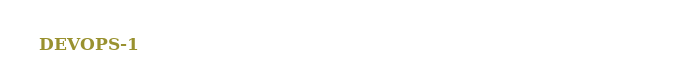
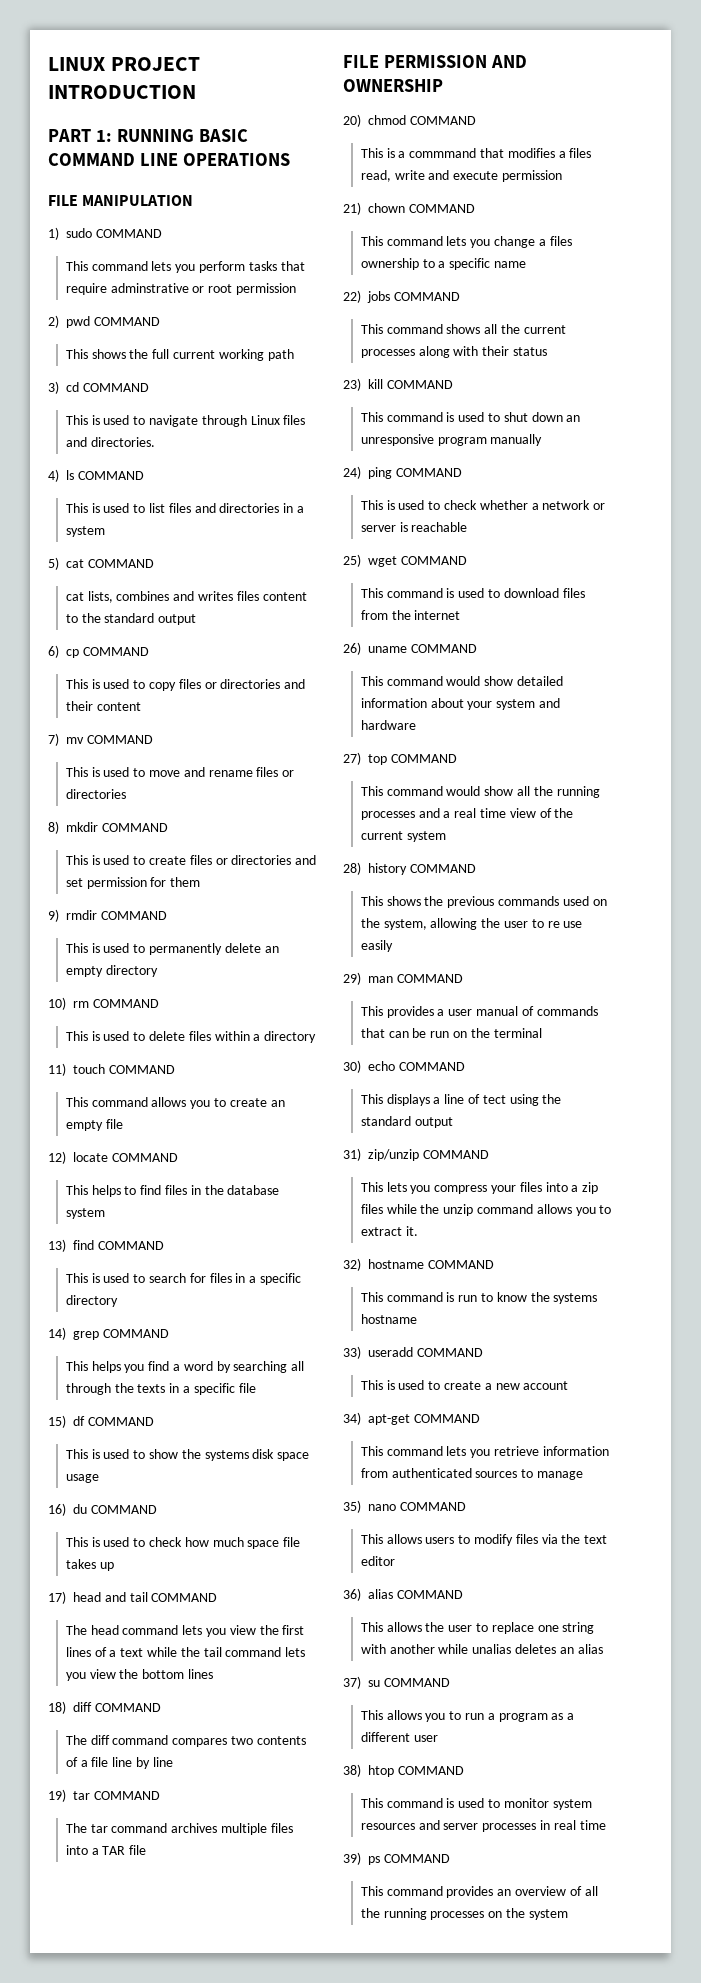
- DEVOPS-1
+ LINUX PROJECT INTRODUCTION
+ PART 1: RUNNING BASIC COMMAND LINE OPERATIONS
+ FILE MANIPULATION
+ 1) sudo COMMAND
+ This command lets you perform tasks that require adminstrative or root permission
+ 2) pwd COMMAND
+ This shows the full current working path
+ 3) cd COMMAND
+ This is used to navigate through Linux files and directories.
+ 4) ls COMMAND
+ This is used to list files and directories in a system
+ 5) cat COMMAND
+ cat lists, combines and writes files content to the standard output
+ 6) cp COMMAND
+ This is used to copy files or directories and their content
+ 7) mv COMMAND
+ This is used to move and rename files or directories
+ 8) mkdir COMMAND
+ This is used to create files or directories and set permission for them
+ 9) rmdir COMMAND
+ This is used to permanently delete an empty directory
+ 10) rm COMMAND
+ This is used to delete files within a directory
+ 11) touch COMMAND
+ This command allows you to create an empty file
+ 12) locate COMMAND
+ This helps to find files in the database system
+ 13) find COMMAND
+ This is used to search for files in a specific directory
+ 14) grep COMMAND
+ This helps you find a word by searching all through the texts in a specific file
+ 15) df COMMAND
+ This is used to show the systems disk space usage
+ 16) du COMMAND
+ This is used to check how much space file takes up
+ 17) head and tail COMMAND
+ The head command lets you view the first lines of a text while the tail command lets you view the bottom lines
+ 18) diff COMMAND
+ The diff command compares two contents of a file line by line
+ 19) tar COMMAND
+ The tar command archives multiple files into a TAR file
+ FILE PERMISSION AND OWNERSHIP
+ 20) chmod COMMAND
+ This is a commmand that modifies a files read, write and execute permission
+ 21) chown COMMAND
+ This command lets you change a files ownership to a specific name
+ 22) jobs COMMAND
+ This command shows all the current processes along with their status
+ 23) kill COMMAND
+ This command is used to shut down an unresponsive program manually
+ 24) ping COMMAND
+ This is used to check whether a network or server is reachable
+ 25) wget COMMAND
+ This command is used to download files from the internet
+ 26) uname COMMAND
+ This command would show detailed information about your system and hardware
+ 27) top COMMAND
+ This command would show all the running processes and a real time view of the current system
+ 28) history COMMAND
+ This shows the previous commands used on the system, allowing the user to re use easily
+ 29) man COMMAND
+ This provides a user manual of commands that can be run on the terminal
+ 30) echo COMMAND
+ This displays a line of tect using the standard output
+ 31) zip/unzip COMMAND
+ This lets you compress your files into a zip files while the unzip command allows you to extract it.
+ 32) hostname COMMAND
+ This command is run to know the systems hostname
+ 33) useradd COMMAND
+ This is used to create a new account
+ 34) apt-get COMMAND
+ This command lets you retrieve information from authenticated sources to manage
+ 35) nano COMMAND
+ This allows users to modify files via the text editor
+ 36) alias COMMAND
+ This allows the user to replace one string with another while unalias deletes an alias
+ 37) su COMMAND
+ This allows you to run a program as a different user
+ 38) htop COMMAND
+ This command is used to monitor system resources and server processes in real time
+ 39) ps COMMAND
+ This command provides an overview of all the running processes on the system

